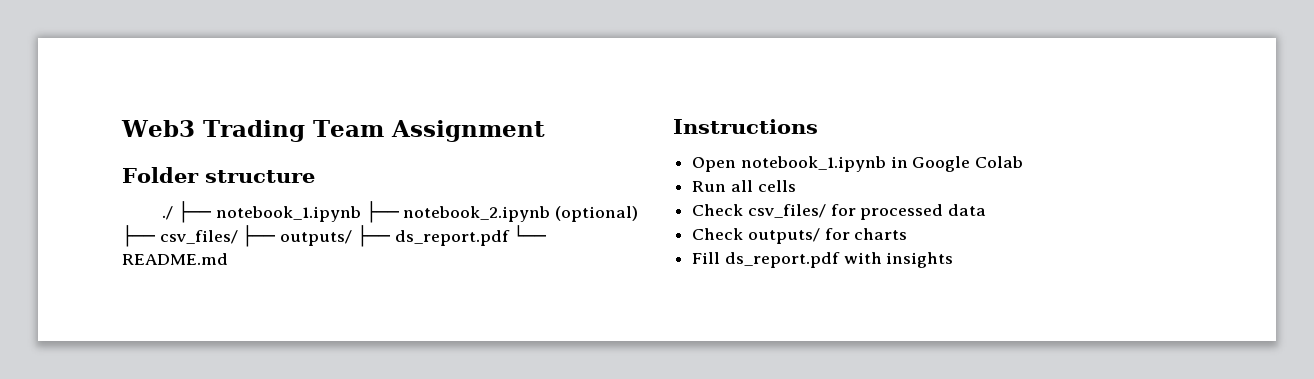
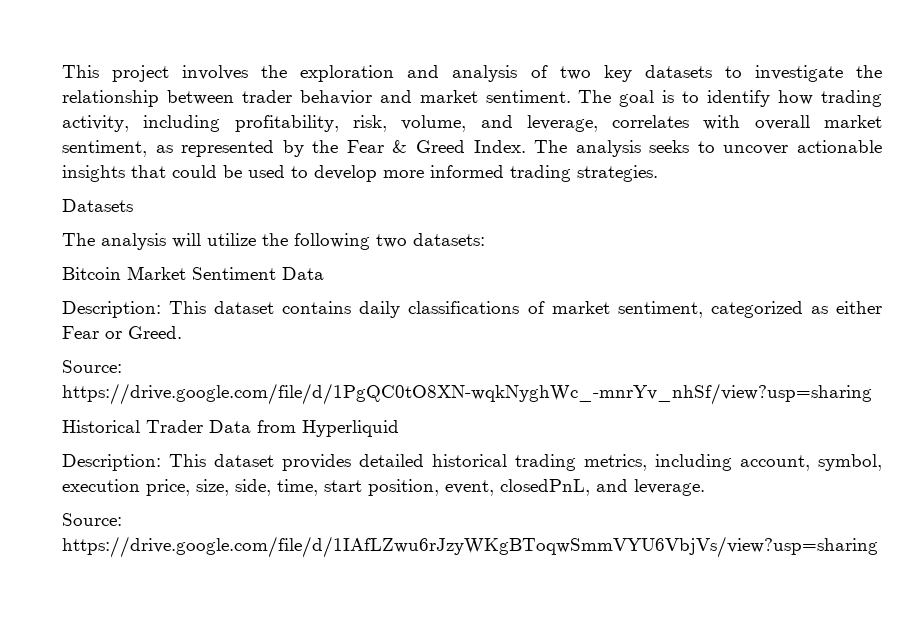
- Web3 Trading Team Assignment
- Folder structure
- ./ ├── notebook_1.ipynb ├── notebook_2.ipynb (optional) ├── csv_files/ ├── outputs/ ├── ds_report.pdf └── README.md
- Instructions
- Open notebook_1.ipynb in Google Colab
- Run all cells
- Check csv_files/ for processed data
- Check outputs/ for charts
- Fill ds_report.pdf with insights
+ This project involves the exploration and analysis of two key datasets to investigate the relationship between trader behavior and market sentiment. The goal is to identify how trading activity, including profitability, risk, volume, and leverage, correlates with overall market sentiment, as represented by the Fear & Greed Index. The analysis seeks to uncover actionable insights that could be used to develop more informed trading strategies.
+ Datasets
+ The analysis will utilize the following two datasets:
+ Bitcoin Market Sentiment Data
+ Description: This dataset contains daily classifications of market sentiment, categorized as either Fear or Greed.
+ Source: https://drive.google.com/file/d/1PgQC0tO8XN-wqkNyghWc_-mnrYv_nhSf/view?usp=sharing
+ Historical Trader Data from Hyperliquid
+ Description: This dataset provides detailed historical trading metrics, including account, symbol, execution price, size, side, time, start position, event, closedPnL, and leverage.
+ Source: https://drive.google.com/file/d/1IAfLZwu6rJzyWKgBToqwSmmVYU6VbjVs/view?usp=sharing

